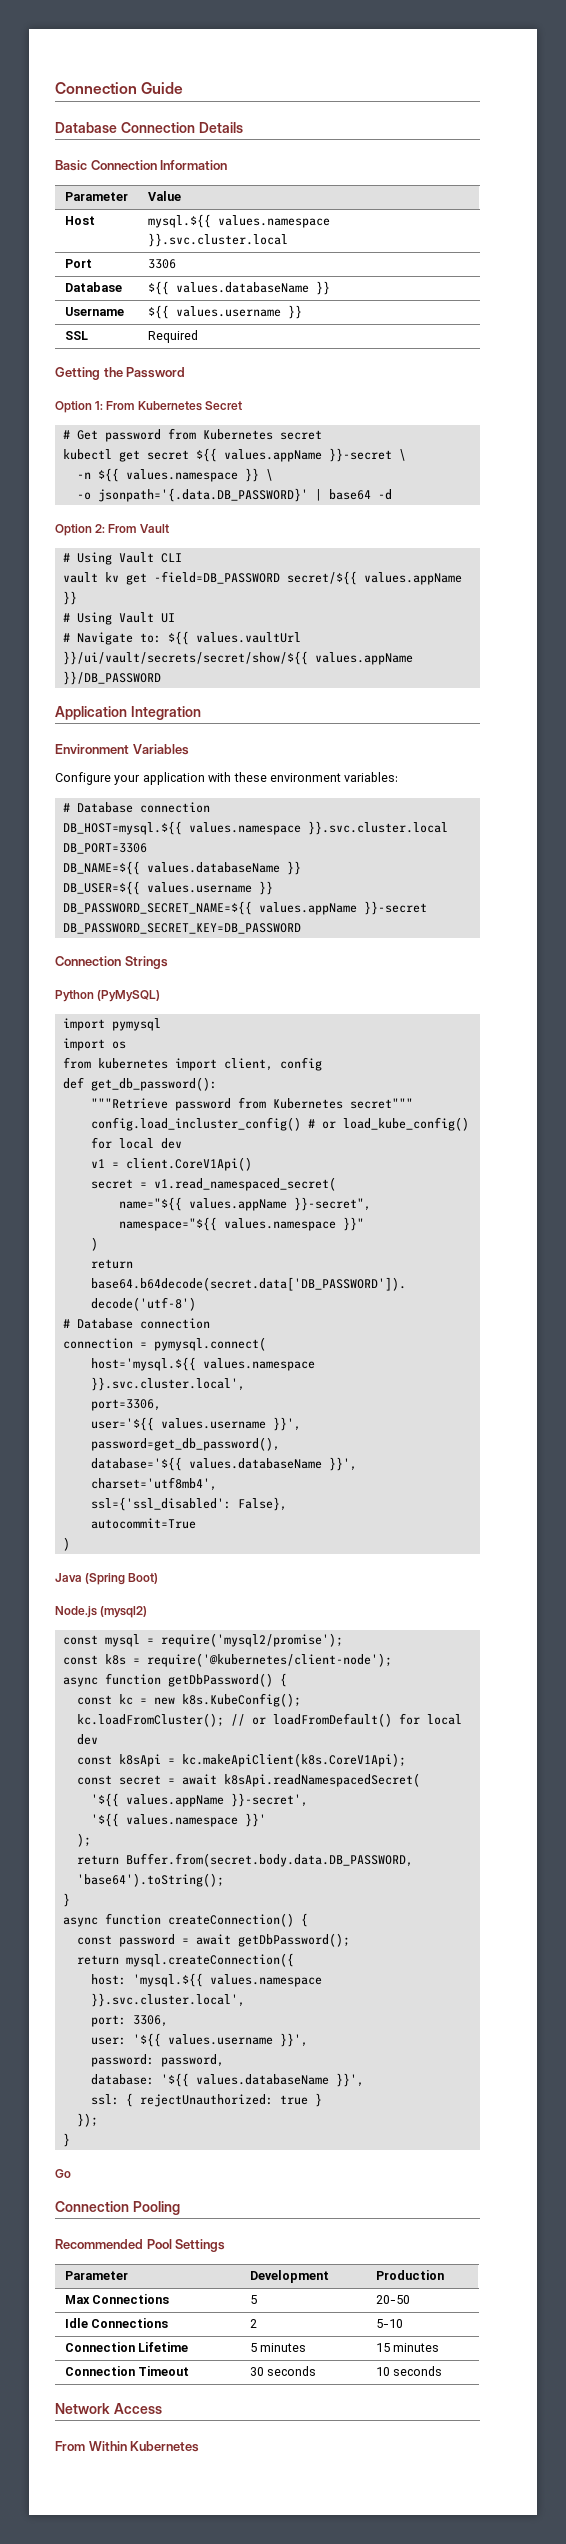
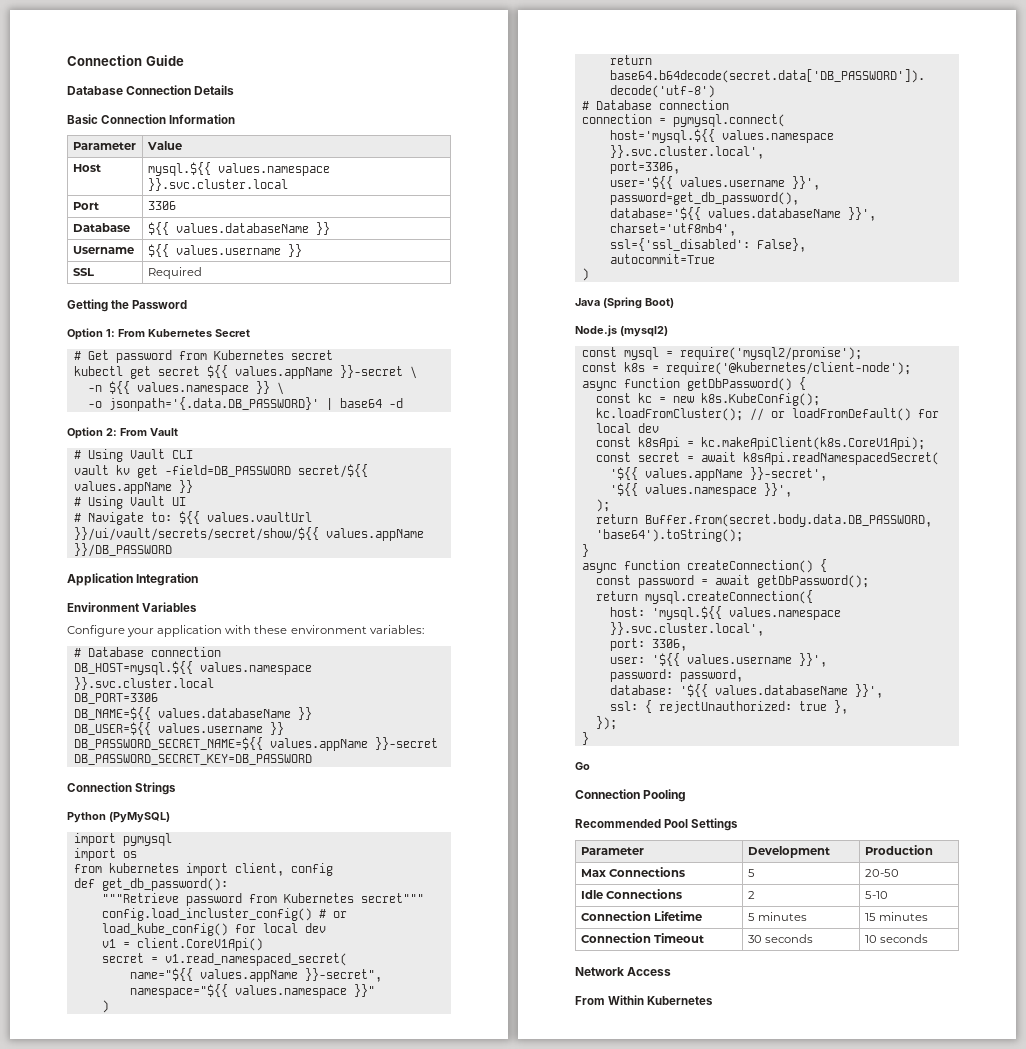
- '${{ values.namespace }}'
+ '${{ values.namespace }}',
- ssl: { rejectUnauthorized: true }
+ ssl: { rejectUnauthorized: true },

